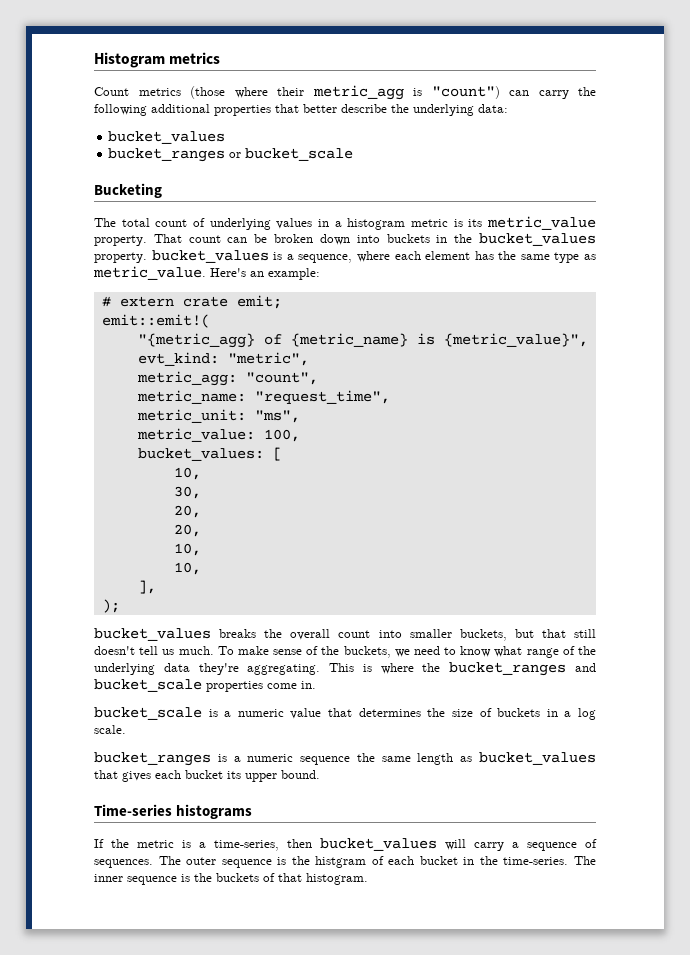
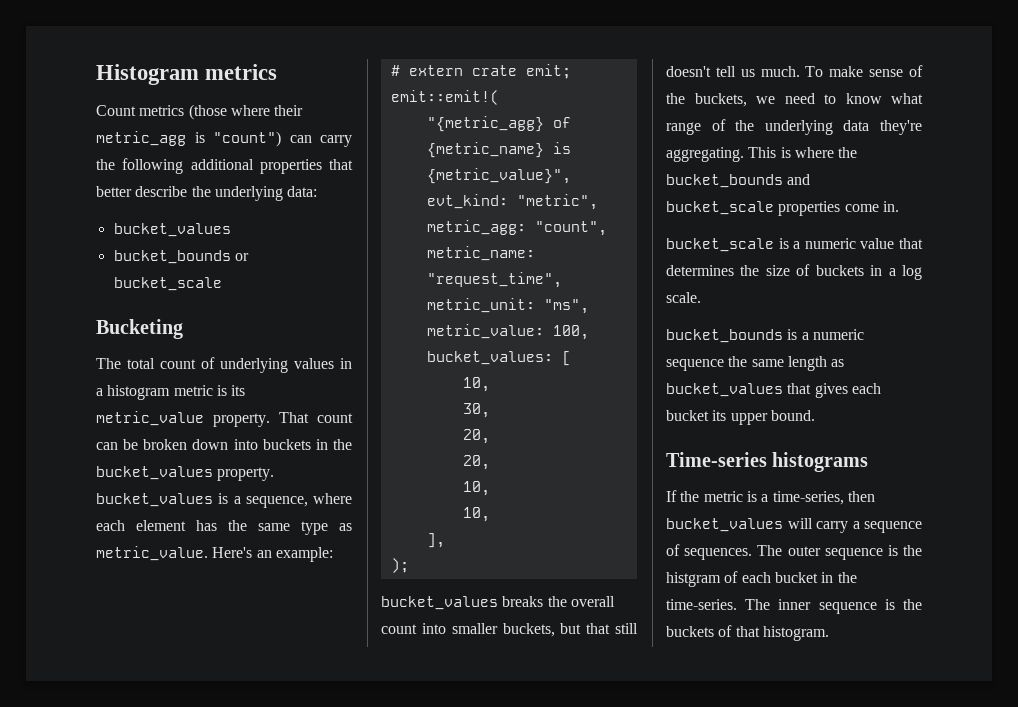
- bucket_ranges or bucket_scale
+ bucket_bounds or bucket_scale
- This is where the bucket_ranges and bucket_scale properties come in.
+ This is where the bucket_bounds and bucket_scale properties come in.
- bucket_ranges is a numeric sequence the same length as bucket_values that gives each bucket its upper bound.
+ bucket_bounds is a numeric sequence the same length as bucket_values that gives each bucket its upper bound.

